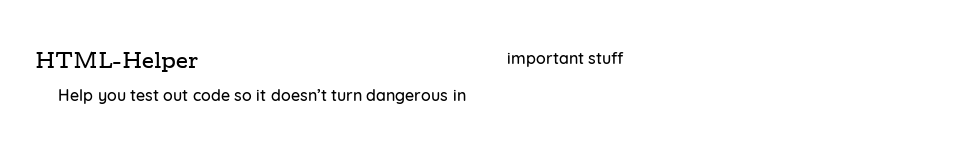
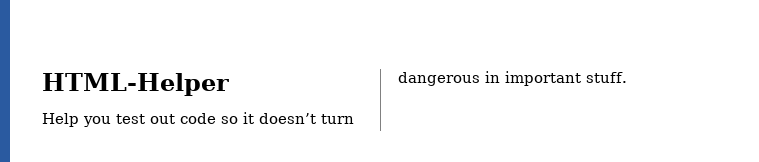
- Help you test out code so it doesn’t turn dangerous in important stuff
+ Help you test out code so it doesn’t turn dangerous in important stuff.

